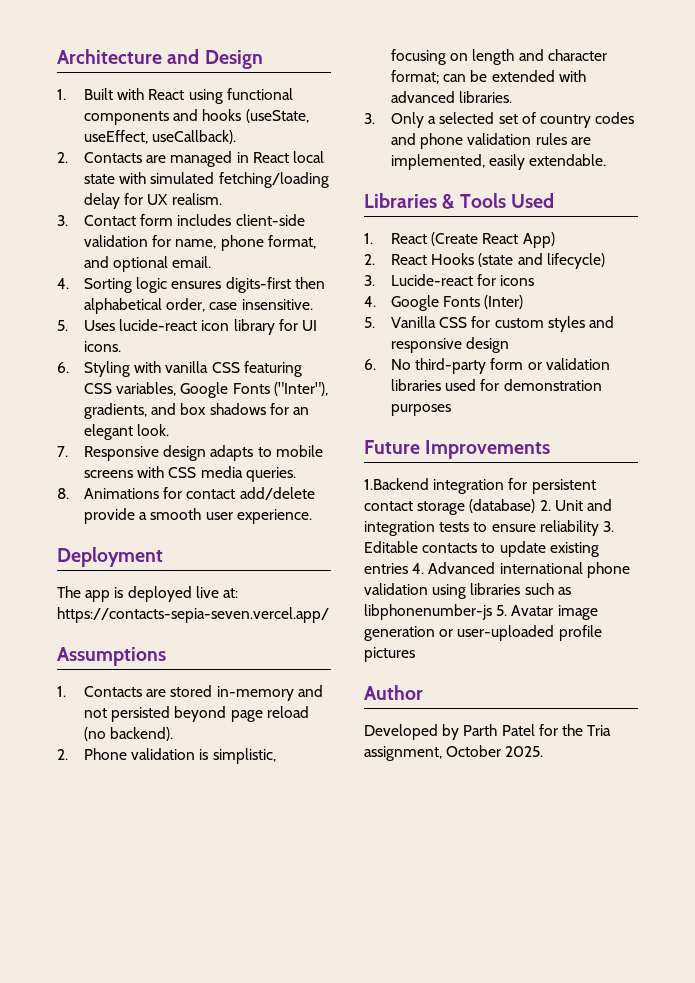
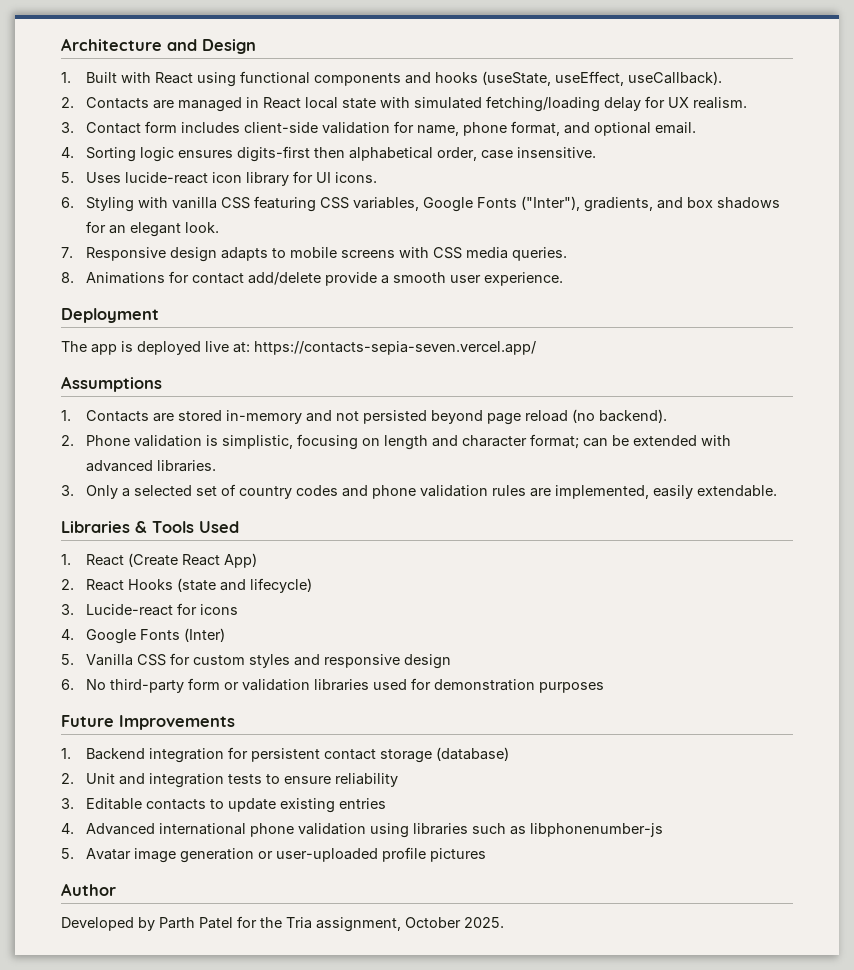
- 1.Backend integration for persistent contact storage (database) 2. Unit and integration tests to ensure reliability 3. Editable contacts to update existing entries 4. Advanced international phone validation using libraries such as libphonenumber-js 5. Avatar image generation or user-uploaded profile pictures
+ 1. Backend integration for persistent contact storage (database)
+ 2. Unit and integration tests to ensure reliability
+ 3. Editable contacts to update existing entries
+ 4. Advanced international phone validation using libraries such as libphonenumber-js
+ 5. Avatar image generation or user-uploaded profile pictures

